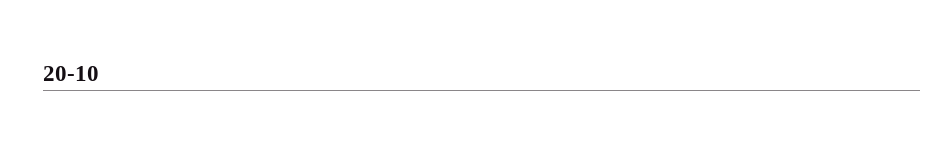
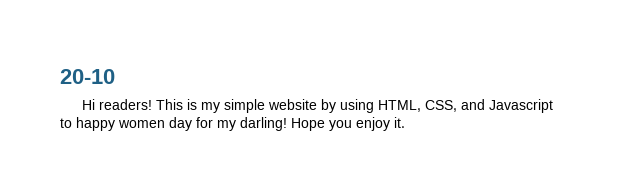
+ Hi readers! This is my simple website by using HTML, CSS, and Javascript to happy women day for my darling! Hope you enjoy it.

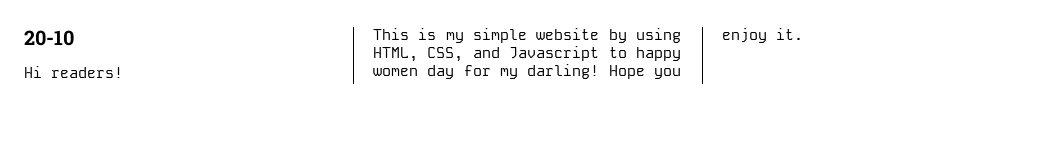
- Hi readers! This is my simple website by using HTML, CSS, and Javascript to happy women day for my darling!
+ Hi readers!
+ This is my simple website by using HTML, CSS, and Javascript to happy women day for my darling!

